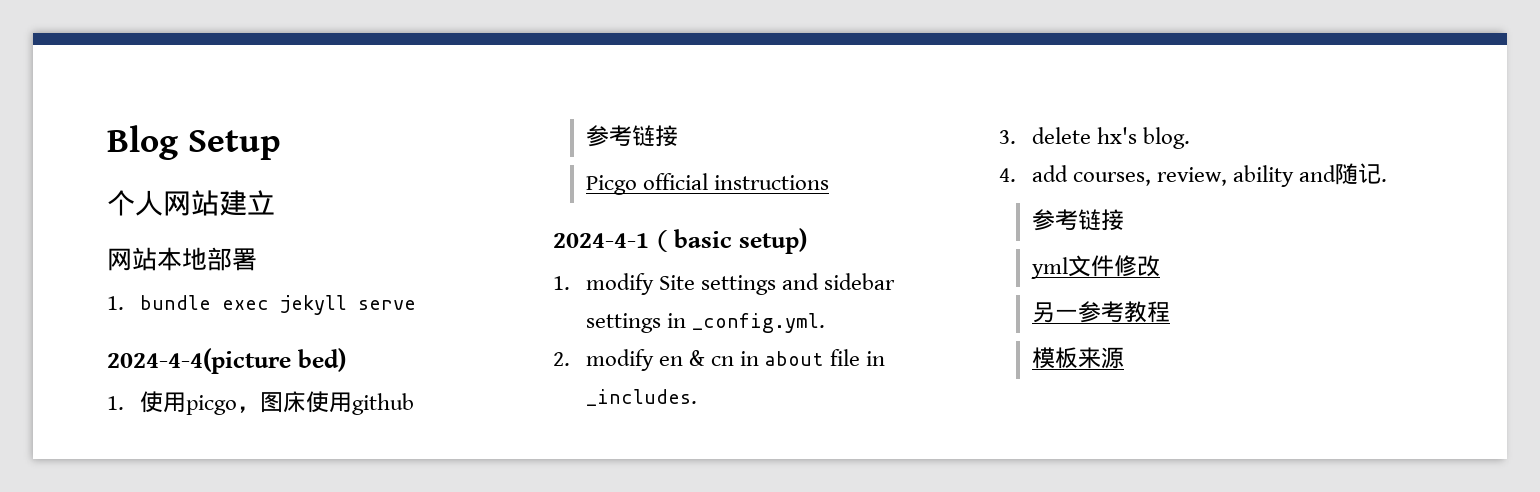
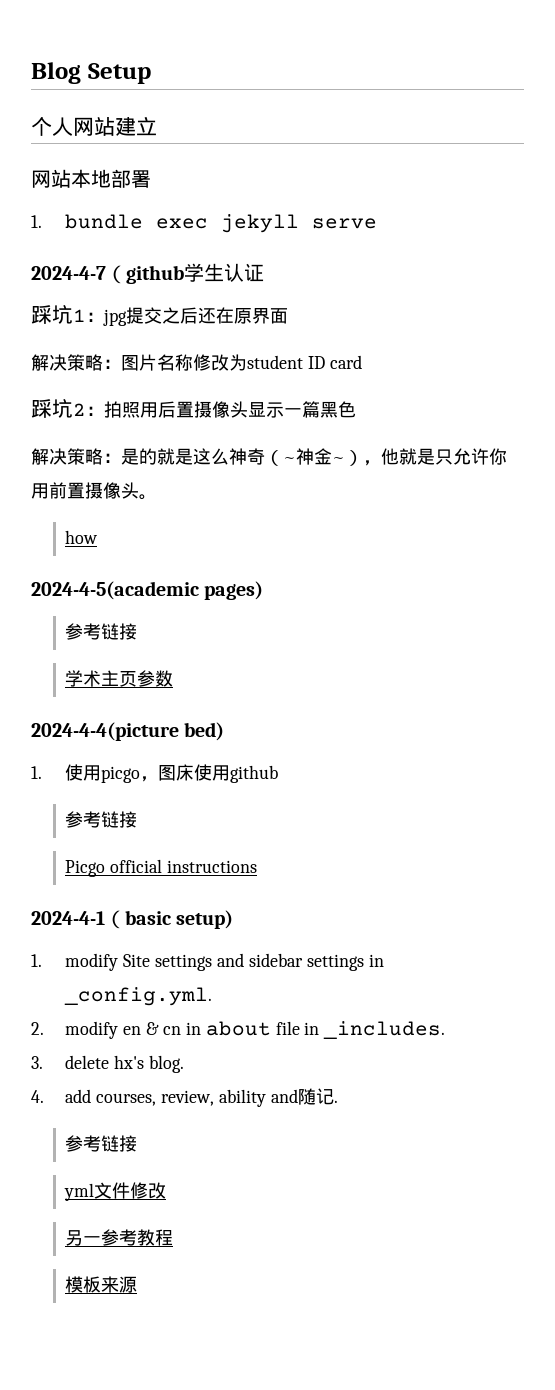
+ 2024-4-7（github学生认证
+ 踩坑1：jpg提交之后还在原界面
+ 解决策略：图片名称修改为student ID card
+ 踩坑2：拍照用后置摄像头显示一篇黑色
+ 解决策略：是的就是这么神奇（~神金~），他就是只允许你用前置摄像头。
+ how
+ 2024-4-5(academic pages)
+ 参考链接
+ 学术主页参数

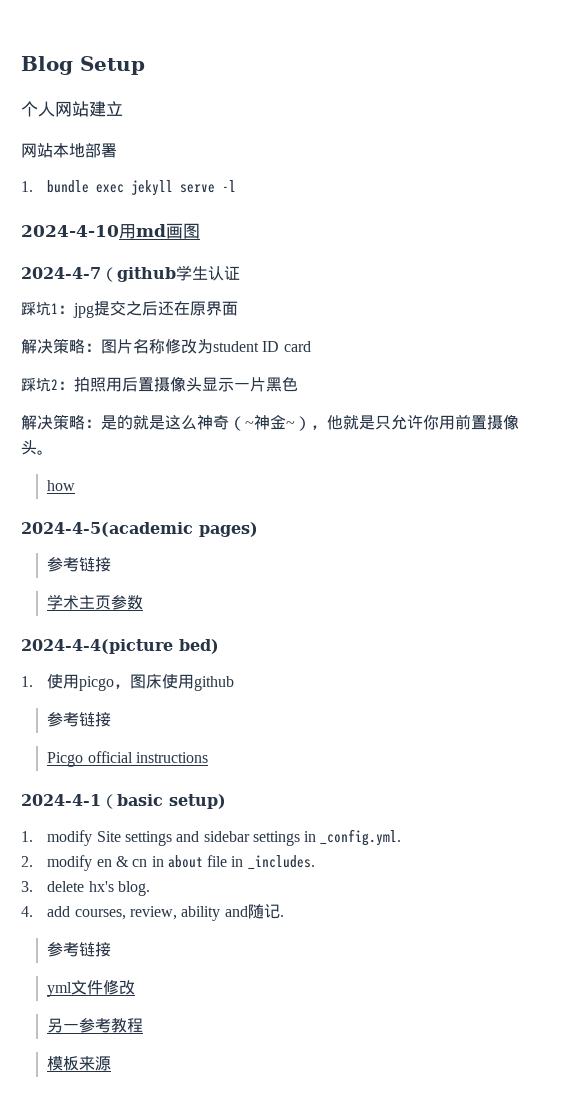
- 1. bundle exec jekyll serve
+ 1. bundle exec jekyll serve -l
+ 2024-4-10用md画图
- 踩坑2：拍照用后置摄像头显示一篇黑色
+ 踩坑2：拍照用后置摄像头显示一片黑色

